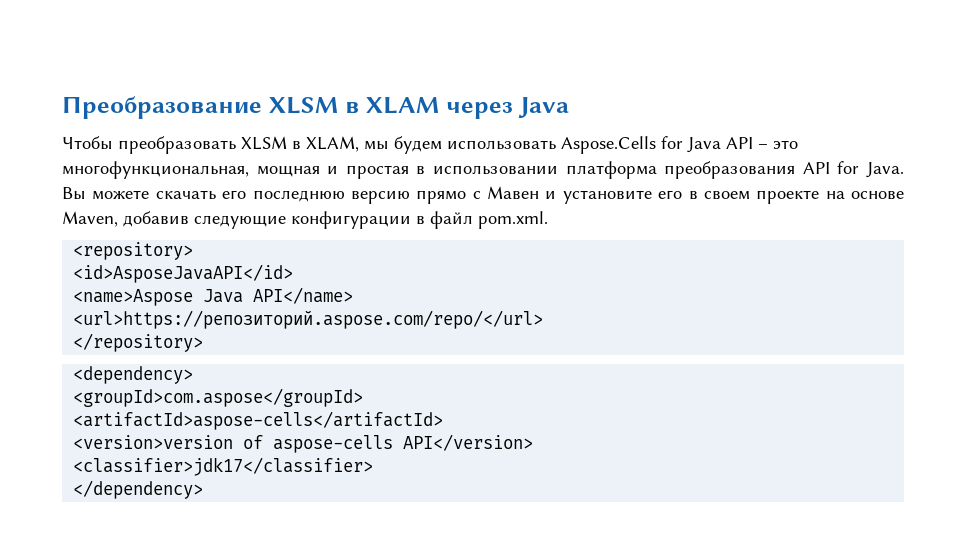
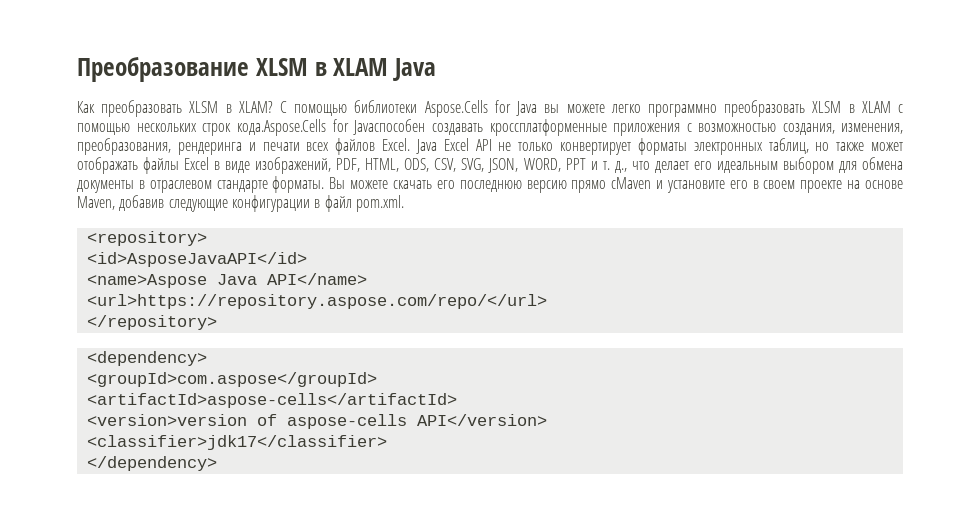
- Преобразование XLSM в XLAM через Java
+ Преобразование XLSM в XLAM Java
- Чтобы преобразовать XLSM в XLAM, мы будем использовать Aspose.Cells for Java API – это многофункциональная, мощная и простая в использовании платформа преобразования API for Java.
+ Как преобразовать XLSM в XLAM? С помощью библиотеки Aspose.Cells for Java вы можете легко программно преобразовать XLSM в XLAM с помощью нескольких строк кода.Aspose.Cells for Javaспособен создавать кроссплатформенные приложения с возможностью создания, изменения, преобразования, рендеринга и печати всех файлов Excel. Java Excel API не только конвертирует форматы электронных таблиц, но также может отображать файлы Excel в виде изображений, PDF, HTML, ODS, CSV, SVG, JSON, WORD, PPT и т. д., что делает его идеальным выбором для обмена документы в отраслевом стандарте форматы.
- Вы можете скачать его последнюю версию прямо с Мавен и установите его в своем проекте на основе Maven, добавив следующие конфигурации в файл pom.xml.
+ Вы можете скачать его последнюю версию прямо сMaven и установите его в своем проекте на основе Maven, добавив следующие конфигурации в файл pom.xml.
- <url>https://репозиторий.aspose.com/repo/</url>
+ <url>https://repository.aspose.com/repo/</url>

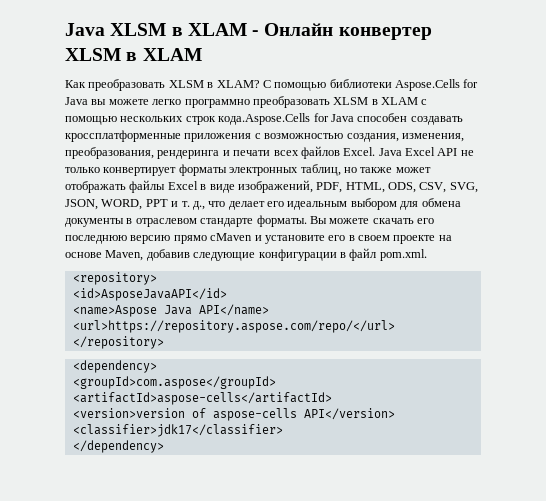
- Преобразование XLSM в XLAM Java
+ Java XLSM в XLAM - Онлайн конвертер XLSM в XLAM
- С помощью библиотеки Aspose.Cells for Java вы можете легко программно преобразовать XLSM в XLAM с помощью нескольких строк кода.Aspose.Cells for Javaспособен создавать кроссплатформенные приложения с возможностью создания, изменения, преобразования, рендеринга и печати всех файлов Excel.
+ С помощью библиотеки Aspose.Cells for Java вы можете легко программно преобразовать XLSM в XLAM с помощью нескольких строк кода.Aspose.Cells for Java способен создавать кроссплатформенные приложения с возможностью создания, изменения, преобразования, рендеринга и печати всех файлов Excel.

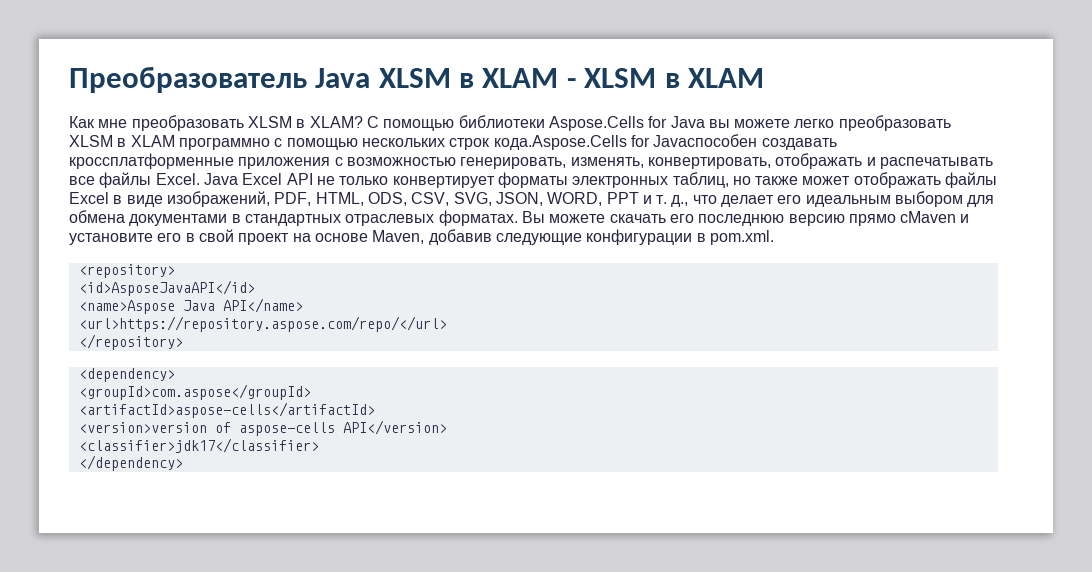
- Java XLSM в XLAM - Онлайн конвертер XLSM в XLAM
+ Преобразователь Java XLSM в XLAM - XLSM в XLAM
- Как преобразовать XLSM в XLAM?
+ Как мне преобразовать XLSM в XLAM?
- С помощью библиотеки Aspose.Cells for Java вы можете легко программно преобразовать XLSM в XLAM с помощью нескольких строк кода.Aspose.Cells for Java способен создавать кроссплатформенные приложения с возможностью создания, изменения, преобразования, рендеринга и печати всех файлов Excel.
+ С помощью библиотеки Aspose.Cells for Java вы можете легко преобразовать XLSM в XLAM программно с помощью нескольких строк кода.Aspose.Cells for Javaспособен создавать кроссплатформенные приложения с возможностью генерировать, изменять, конвертировать, отображать и распечатывать все файлы Excel.
- Java Excel API не только конвертирует форматы электронных таблиц, но также может отображать файлы Excel в виде изображений, PDF, HTML, ODS, CSV, SVG, JSON, WORD, PPT и т. д., что делает его идеальным выбором для обмена документы в отраслевом стандарте форматы.
+ Java Excel API не только конвертирует форматы электронных таблиц, но также может отображать файлы Excel в виде изображений, PDF, HTML, ODS, CSV, SVG, JSON, WORD, PPT и т. д., что делает его идеальным выбором для обмена документами в стандартных отраслевых форматах.
- Вы можете скачать его последнюю версию прямо сMaven и установите его в своем проекте на основе Maven, добавив следующие конфигурации в файл pom.xml.
+ Вы можете скачать его последнюю версию прямо сMaven и установите его в свой проект на основе Maven, добавив следующие конфигурации в pom.xml.

